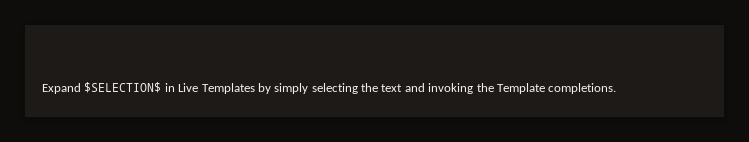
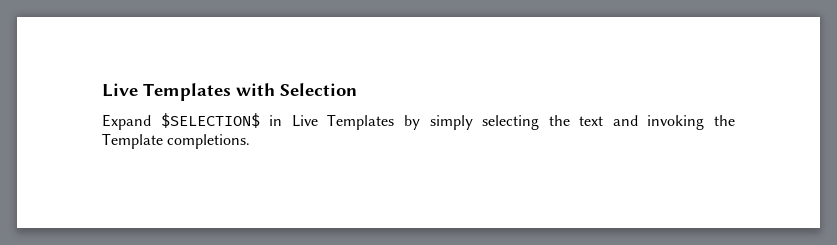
+ Live Templates with Selection

